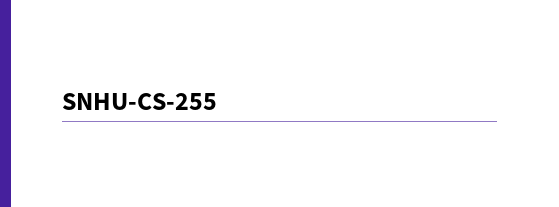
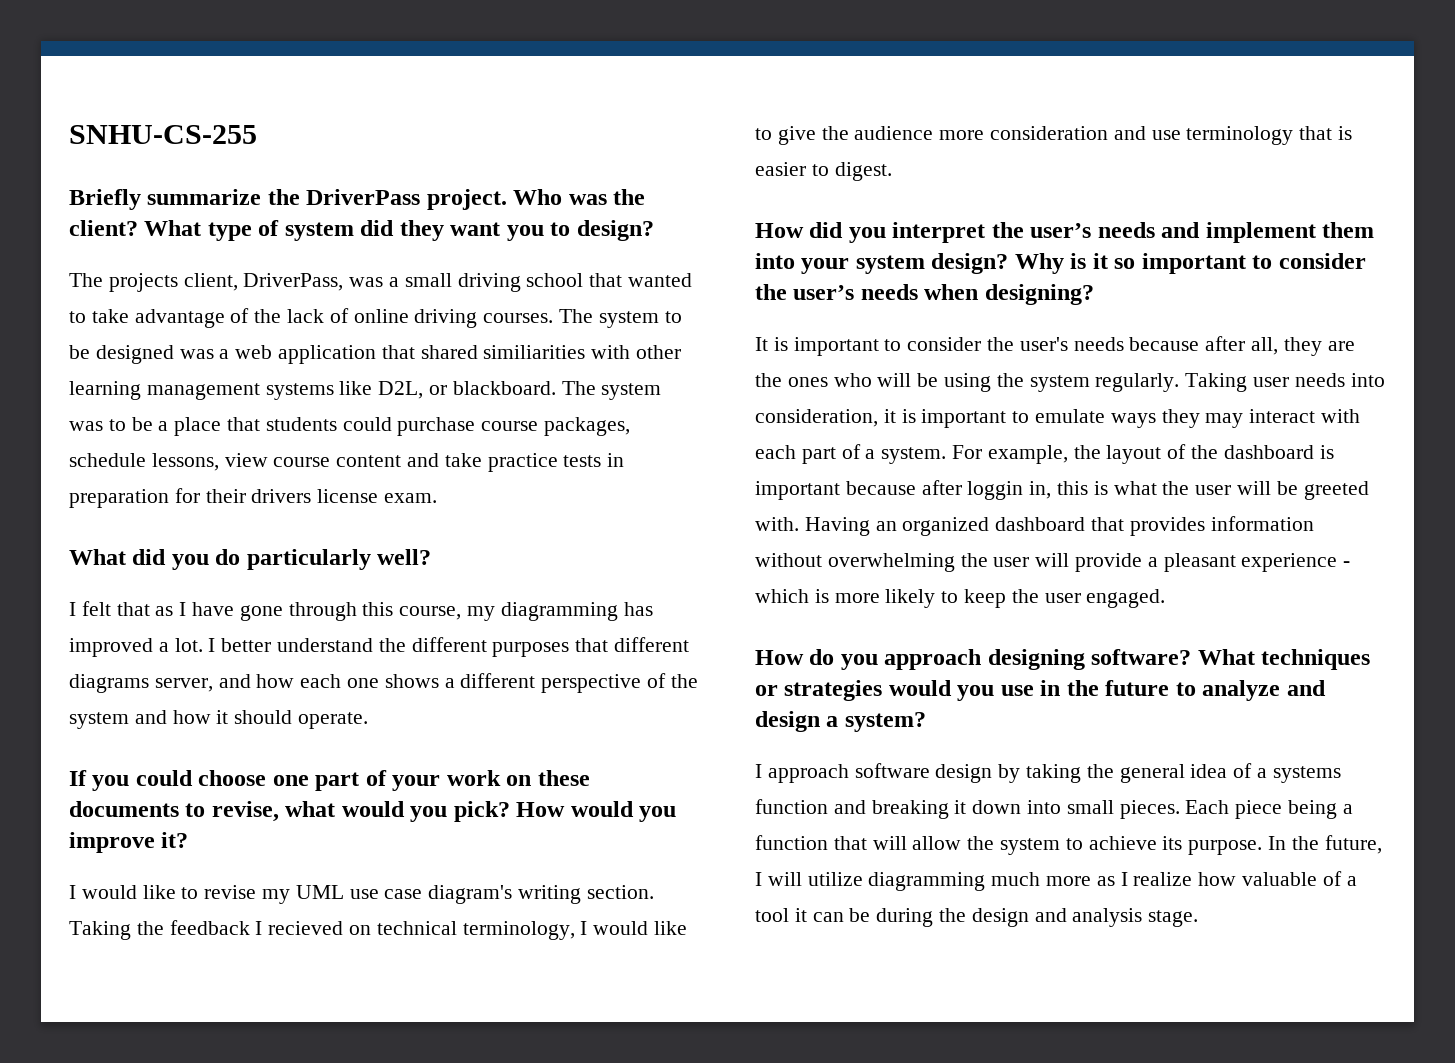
+ Briefly summarize the DriverPass project. Who was the client? What type of system did they want you to design?
+ The projects client, DriverPass, was a small driving school that wanted to take advantage of the lack of online driving courses. The system to be designed was a web application that shared similiarities with other learning management systems like D2L, or blackboard. The system was to be a place that students could purchase course packages, schedule lessons, view course content and take practice tests in preparation for their drivers license exam.
+ What did you do particularly well?
+ I felt that as I have gone through this course, my diagramming has improved a lot. I better understand the different purposes that different diagrams server, and how each one shows a different perspective of the system and how it should operate.
+ If you could choose one part of your work on these documents to revise, what would you pick? How would you improve it?
+ I would like to revise my UML use case diagram's writing section. Taking the feedback I recieved on technical terminology, I would like to give the audience more consideration and use terminology that is easier to digest.
+ How did you interpret the user’s needs and implement them into your system design? Why is it so important to consider the user’s needs when designing?
+ It is important to consider the user's needs because after all, they are the ones who will be using the system regularly. Taking user needs into consideration, it is important to emulate ways they may interact with each part of a system. For example, the layout of the dashboard is important because after loggin in, this is what the user will be greeted with. Having an organized dashboard that provides information without overwhelming the user will provide a pleasant experience - which is more likely to keep the user engaged.
+ How do you approach designing software? What techniques or strategies would you use in the future to analyze and design a system?
+ I approach software design by taking the general idea of a systems function and breaking it down into small pieces. Each piece being a function that will allow the system to achieve its purpose. In the future, I will utilize diagramming much more as I realize how valuable of a tool it can be during the design and analysis stage.

